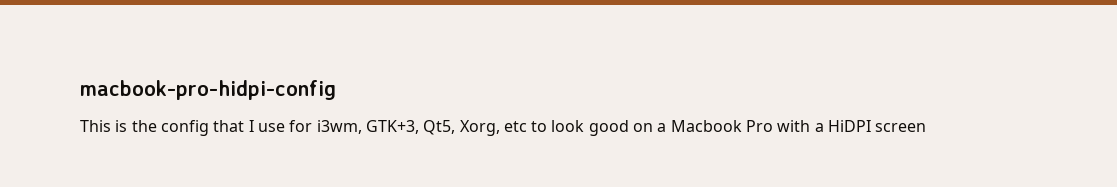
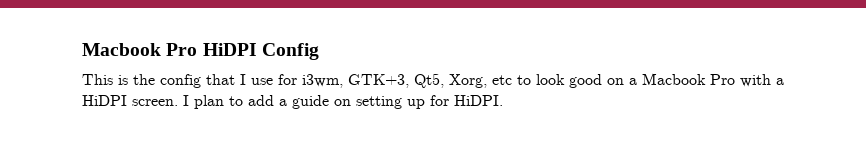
- macbook-pro-hidpi-config
+ Macbook Pro HiDPI Config
- This is the config that I use for i3wm, GTK+3, Qt5, Xorg, etc to look good on a Macbook Pro with a HiDPI screen
+ This is the config that I use for i3wm, GTK+3, Qt5, Xorg, etc to look good on a Macbook Pro with a HiDPI screen. I plan to add a guide on setting up for HiDPI.

